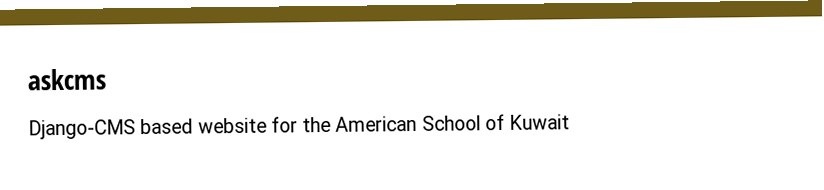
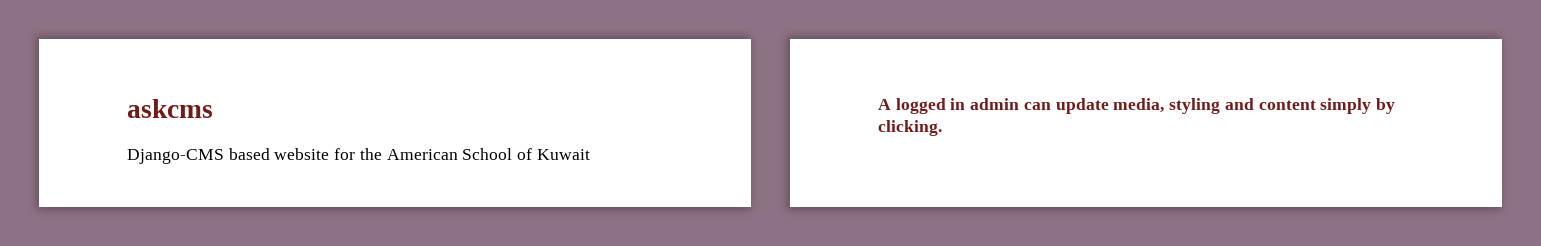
+ A logged in admin can update media, styling and content simply by clicking.

